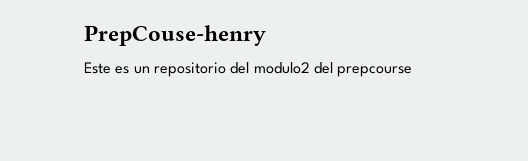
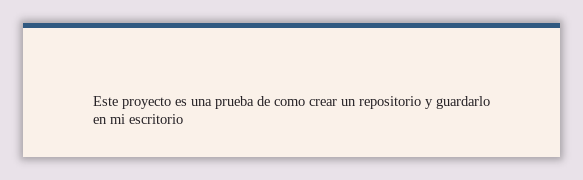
- PrepCouse-henry
- Este es un repositorio del modulo2 del prepcourse
+ Este proyecto es una prueba de como crear un repositorio y guardarlo en mi escritorio

